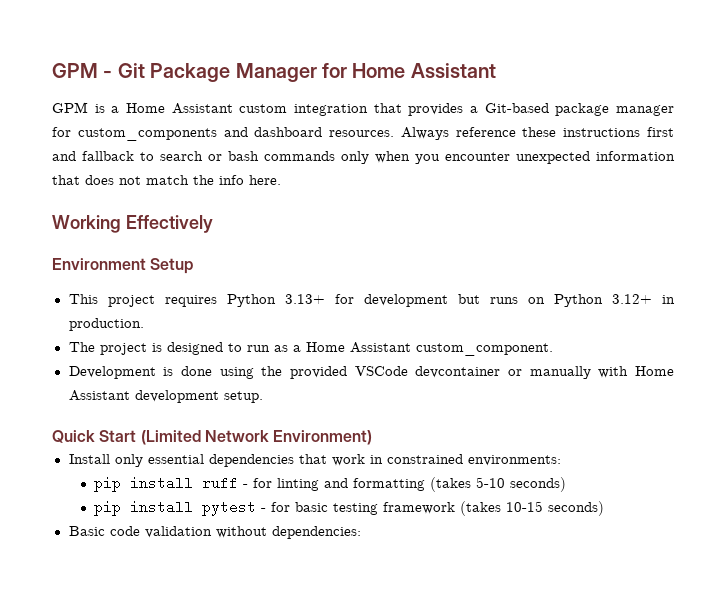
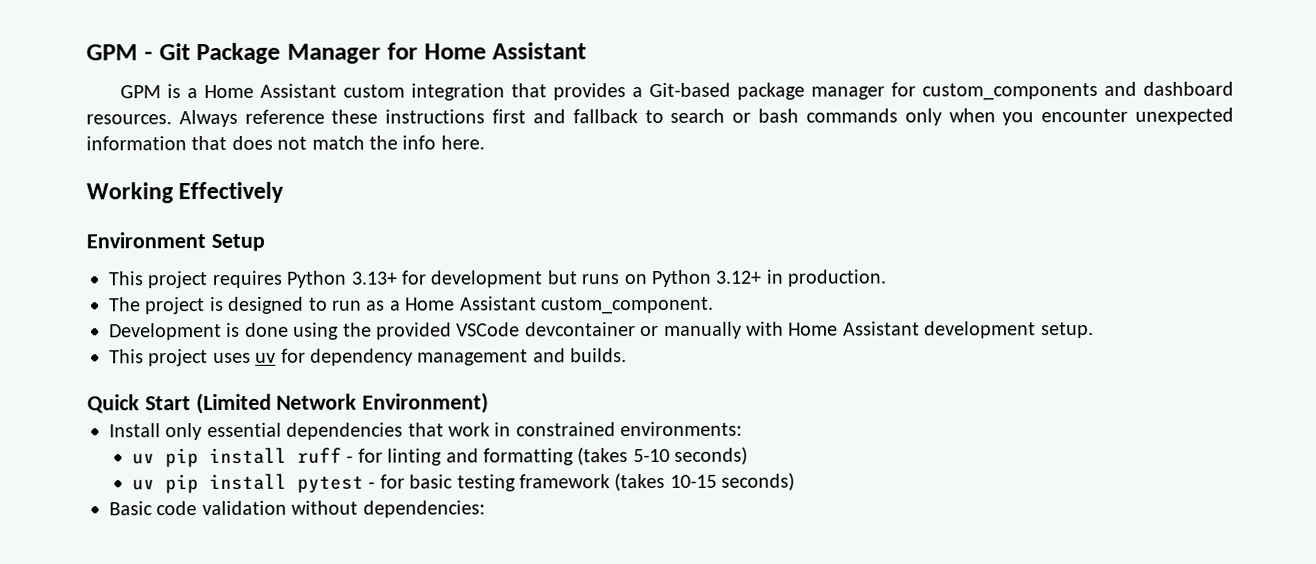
+ This project uses uv for dependency management and builds.
- pip install ruff - for linting and formatting (takes 5-10 seconds)
+ uv pip install ruff - for linting and formatting (takes 5-10 seconds)
- pip install pytest - for basic testing framework (takes 10-15 seconds)
+ uv pip install pytest - for basic testing framework (takes 10-15 seconds)

